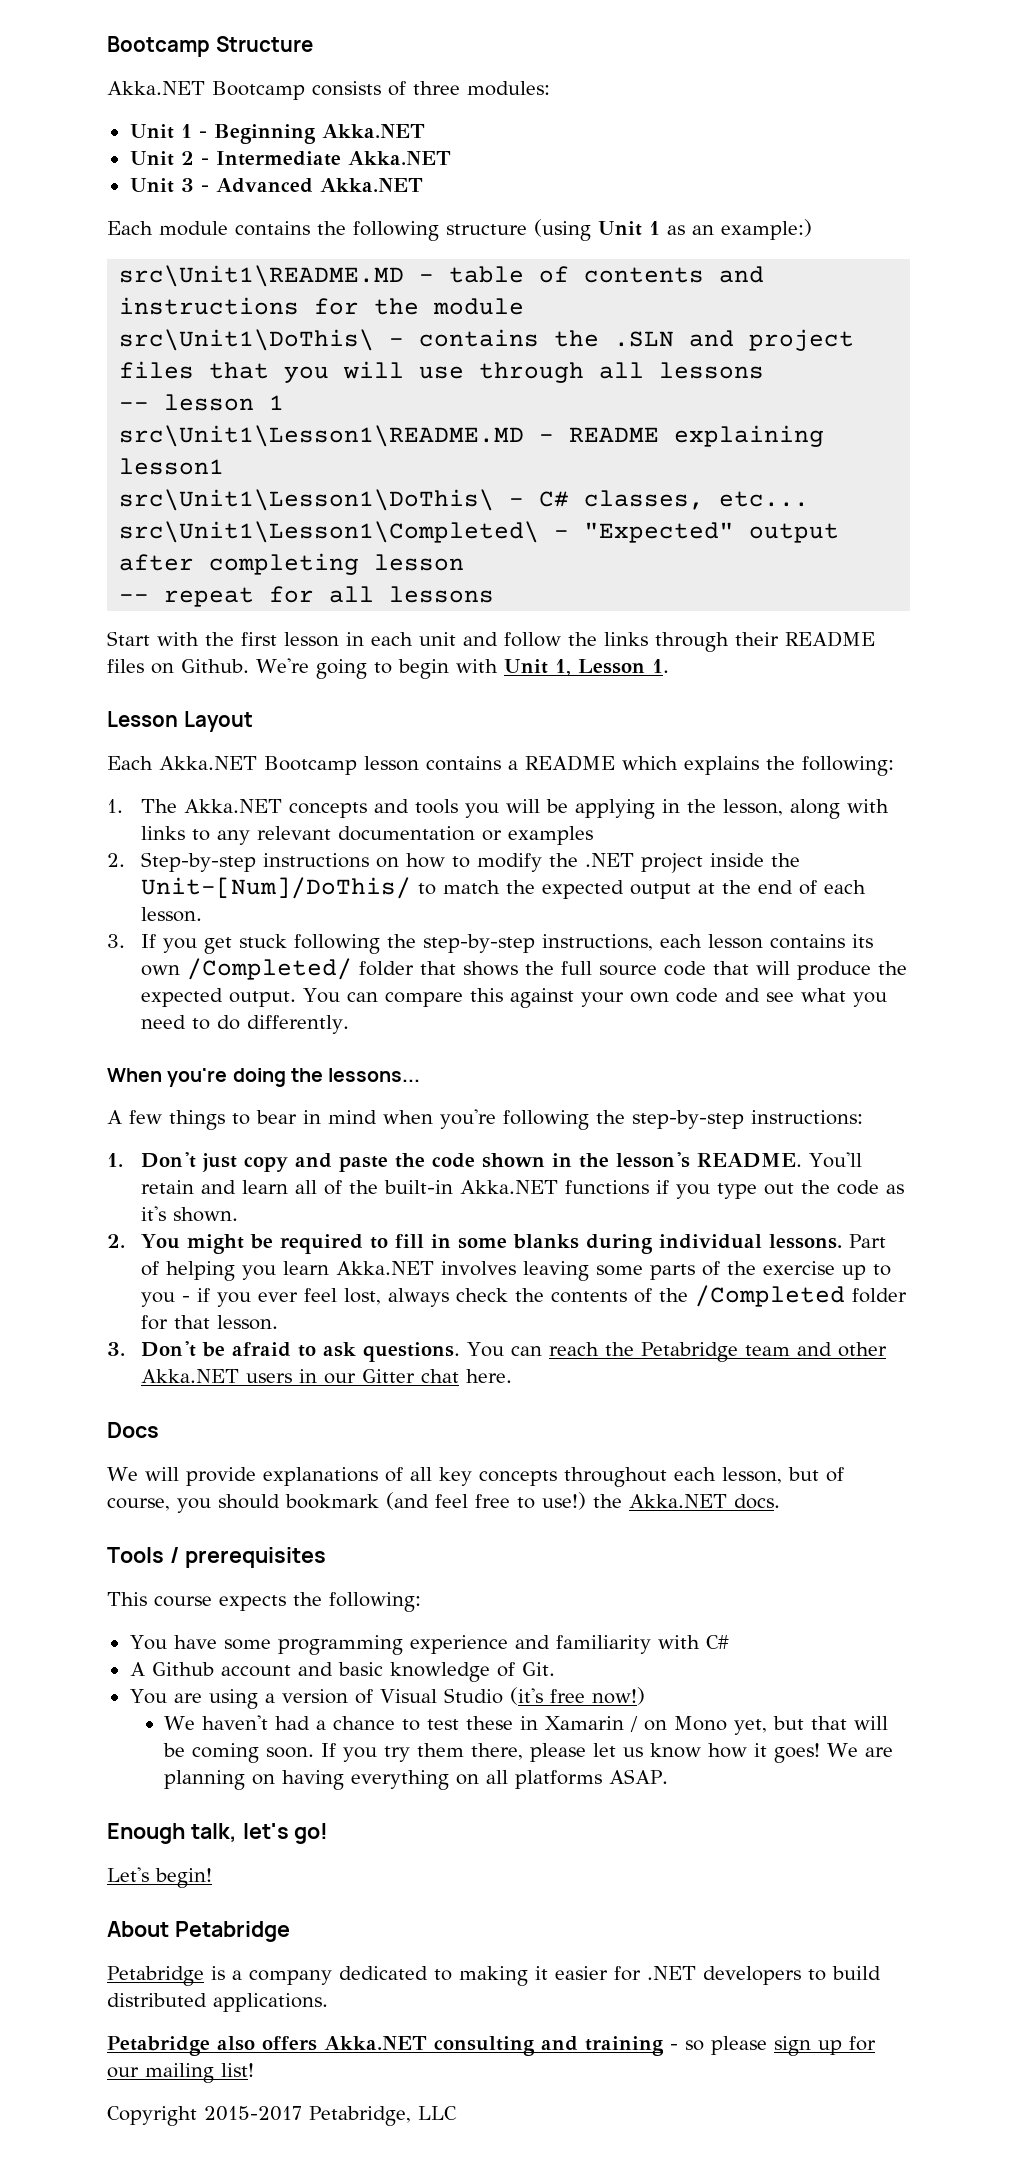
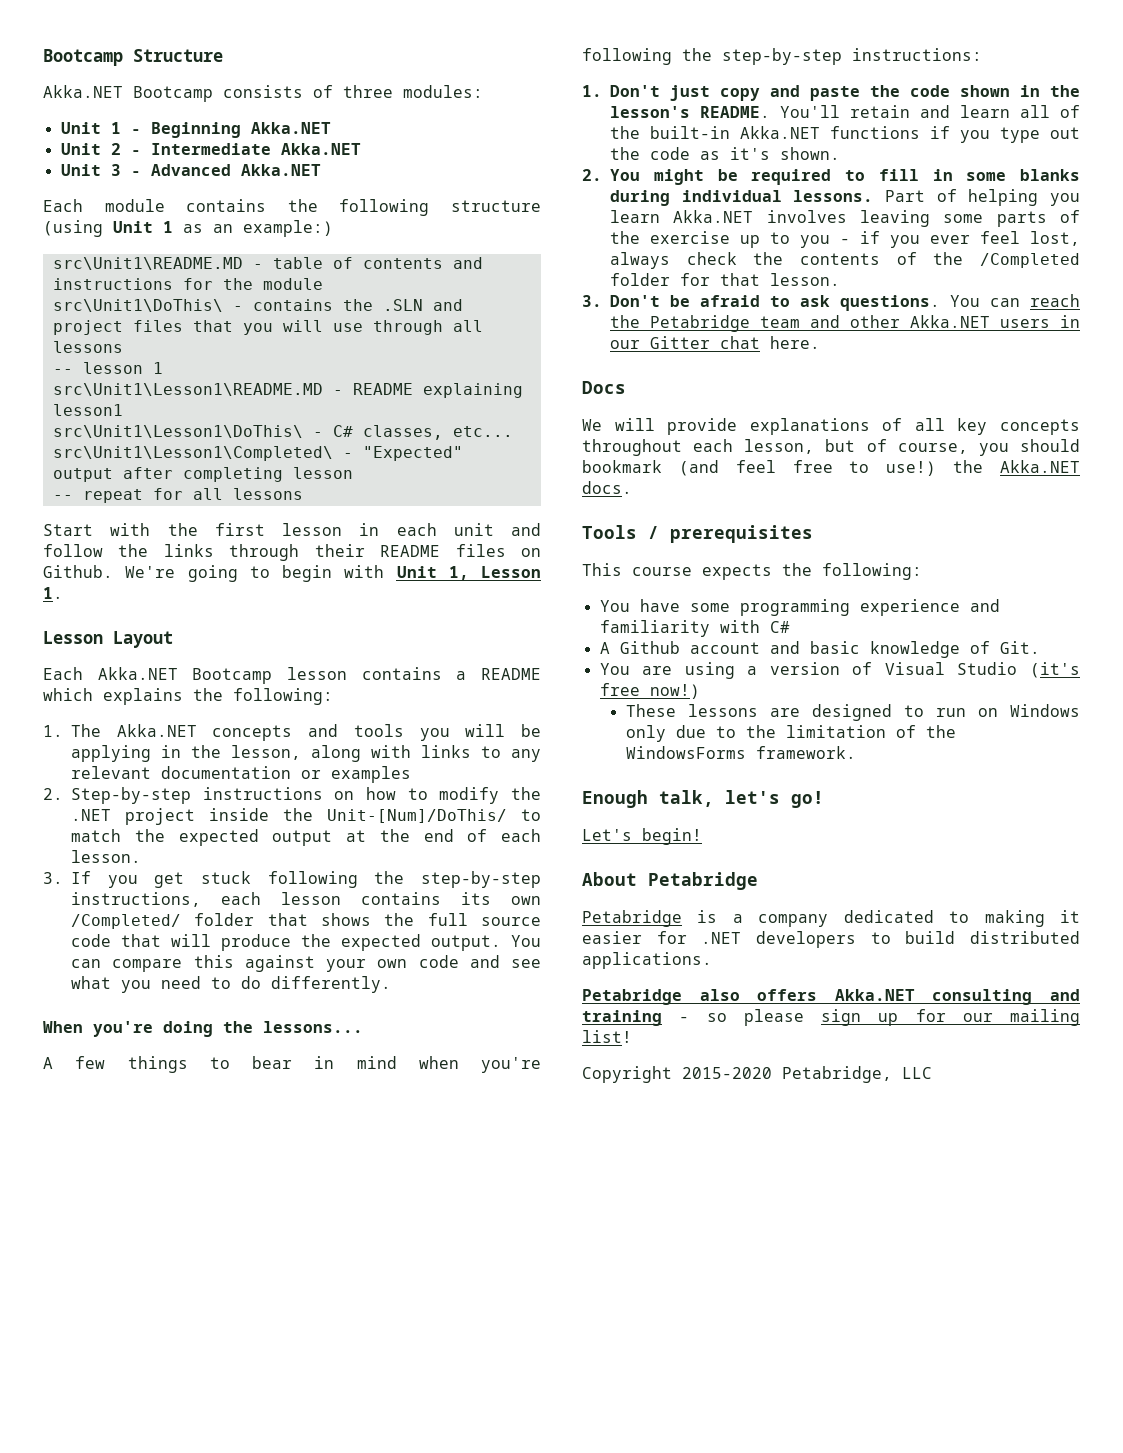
- We haven't had a chance to test these in Xamarin / on Mono yet, but that will be coming soon. If you try them there, please let us know how it goes! We are planning on having everything on all platforms ASAP.
+ These lessons are designed to run on Windows only due to the limitation of the WindowsForms framework.
- Copyright 2015-2017 Petabridge, LLC
+ Copyright 2015-2020 Petabridge, LLC

